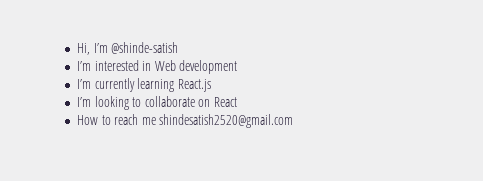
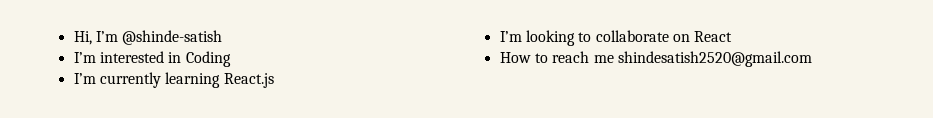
- I’m interested in Web development
+ I’m interested in Coding

